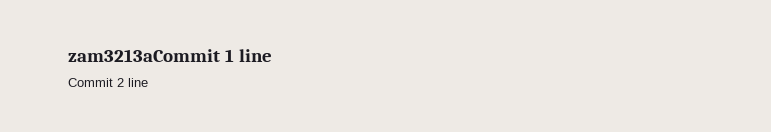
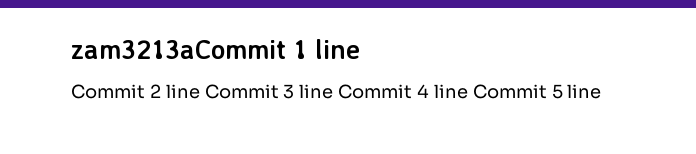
- Commit 2 line
+ Commit 2 line Commit 3 line Commit 4 line Commit 5 line

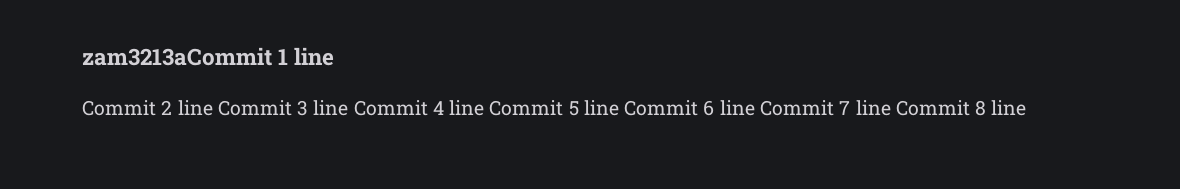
- Commit 2 line Commit 3 line Commit 4 line Commit 5 line
+ Commit 2 line Commit 3 line Commit 4 line Commit 5 line Commit 6 line Commit 7 line Commit 8 line

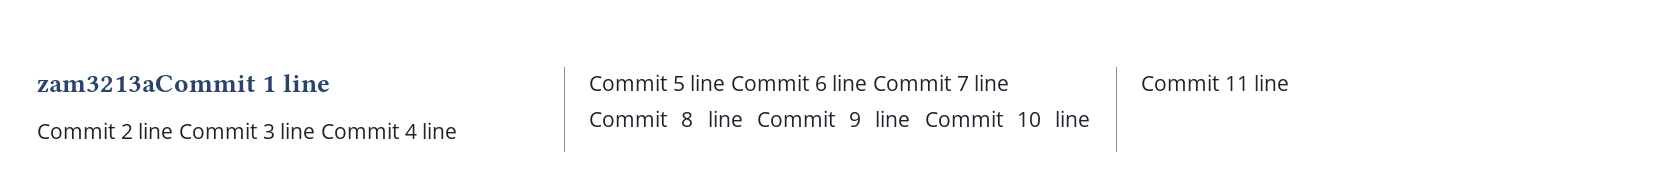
- Commit 2 line Commit 3 line Commit 4 line Commit 5 line Commit 6 line Commit 7 line Commit 8 line
+ Commit 2 line Commit 3 line Commit 4 line Commit 5 line Commit 6 line Commit 7 line Commit 8 line Commit 9 line Commit 10 line Commit 11 line

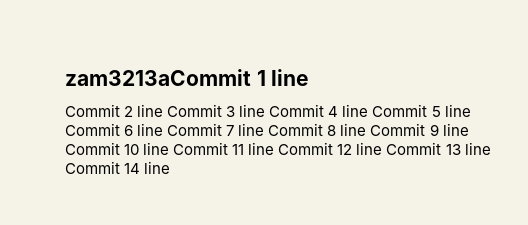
- Commit 2 line Commit 3 line Commit 4 line Commit 5 line Commit 6 line Commit 7 line Commit 8 line Commit 9 line Commit 10 line Commit 11 line
+ Commit 2 line Commit 3 line Commit 4 line Commit 5 line Commit 6 line Commit 7 line Commit 8 line Commit 9 line Commit 10 line Commit 11 line Commit 12 line Commit 13 line Commit 14 line

